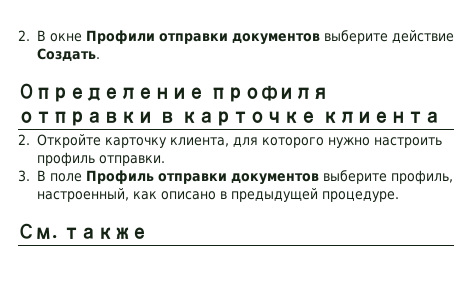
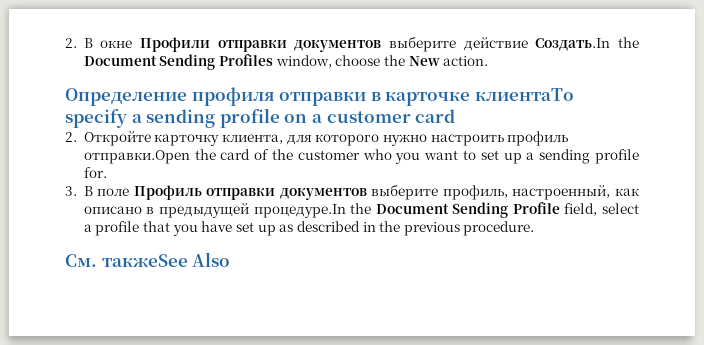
- 2. В окне Профили отправки документов выберите действие Создать.
+ 2. В окне Профили отправки документов выберите действие Создать.In the Document Sending Profiles window, choose the New action.
- Определение профиля отправки в карточке клиента
+ Определение профиля отправки в карточке клиентаTo specify a sending profile on a customer card
- 2. Откройте карточку клиента, для которого нужно настроить профиль отправки.
+ 2. Откройте карточку клиента, для которого нужно настроить профиль отправки.Open the card of the customer who you want to set up a sending profile for.
- 3. В поле Профиль отправки документов выберите профиль, настроенный, как описано в предыдущей процедуре.
+ 3. В поле Профиль отправки документов выберите профиль, настроенный, как описано в предыдущей процедуре.In the Document Sending Profile field, select a profile that you have set up as described in the previous procedure.
- См. также
+ См. такжеSee Also

